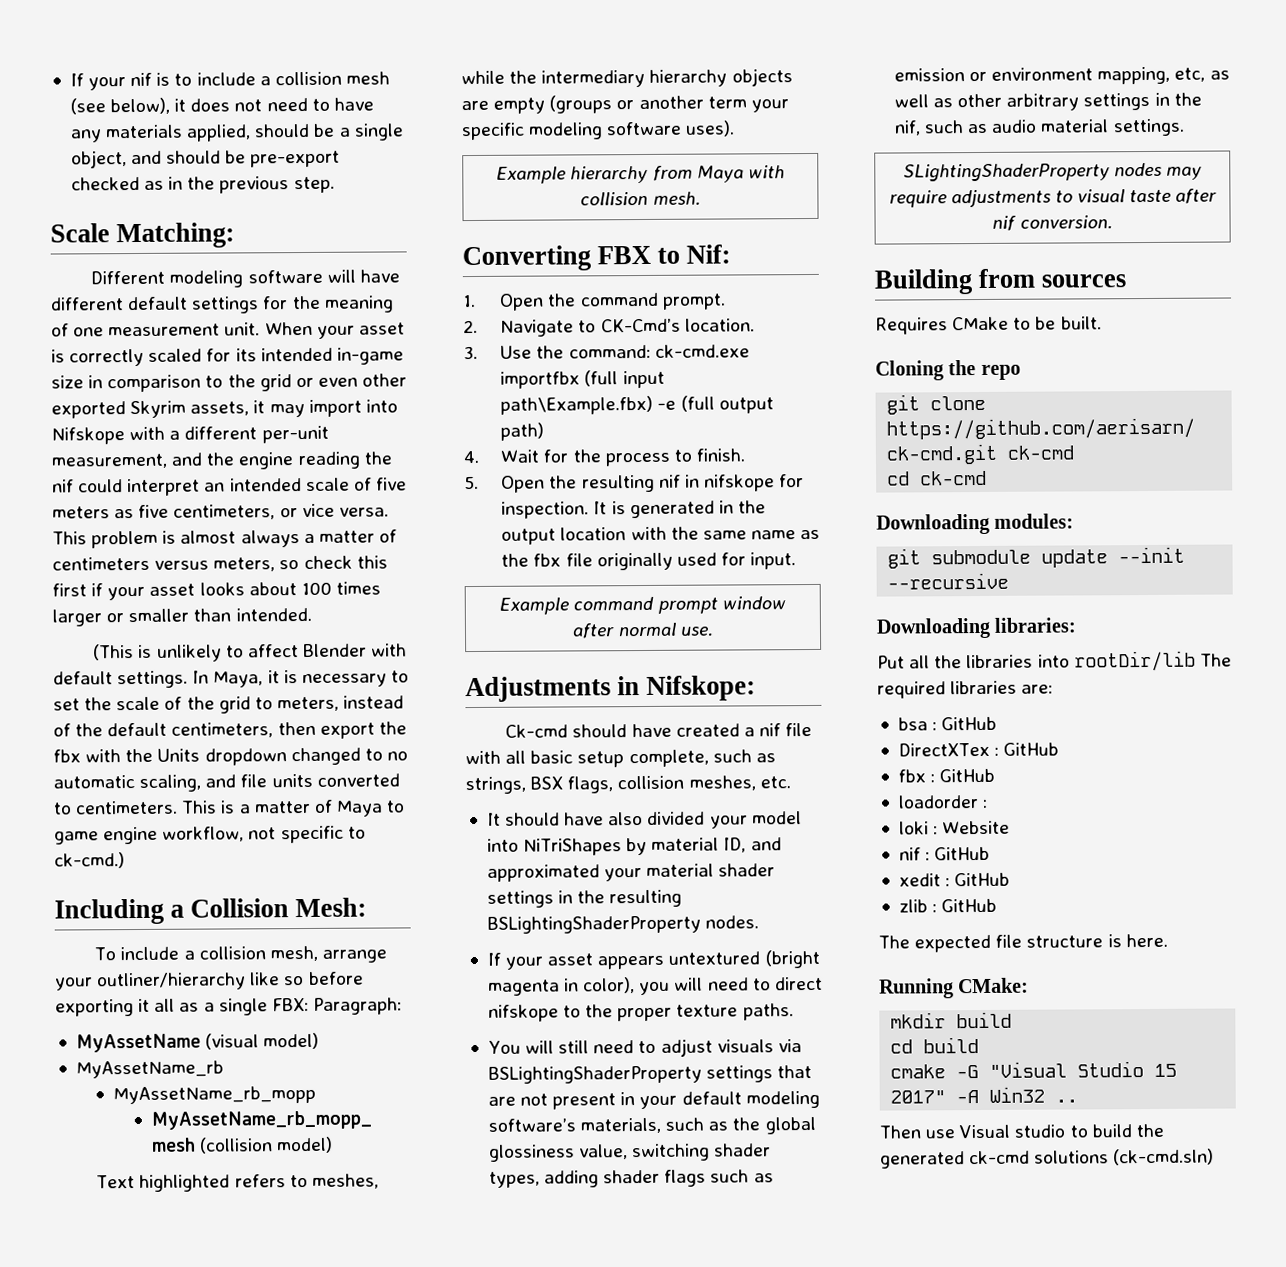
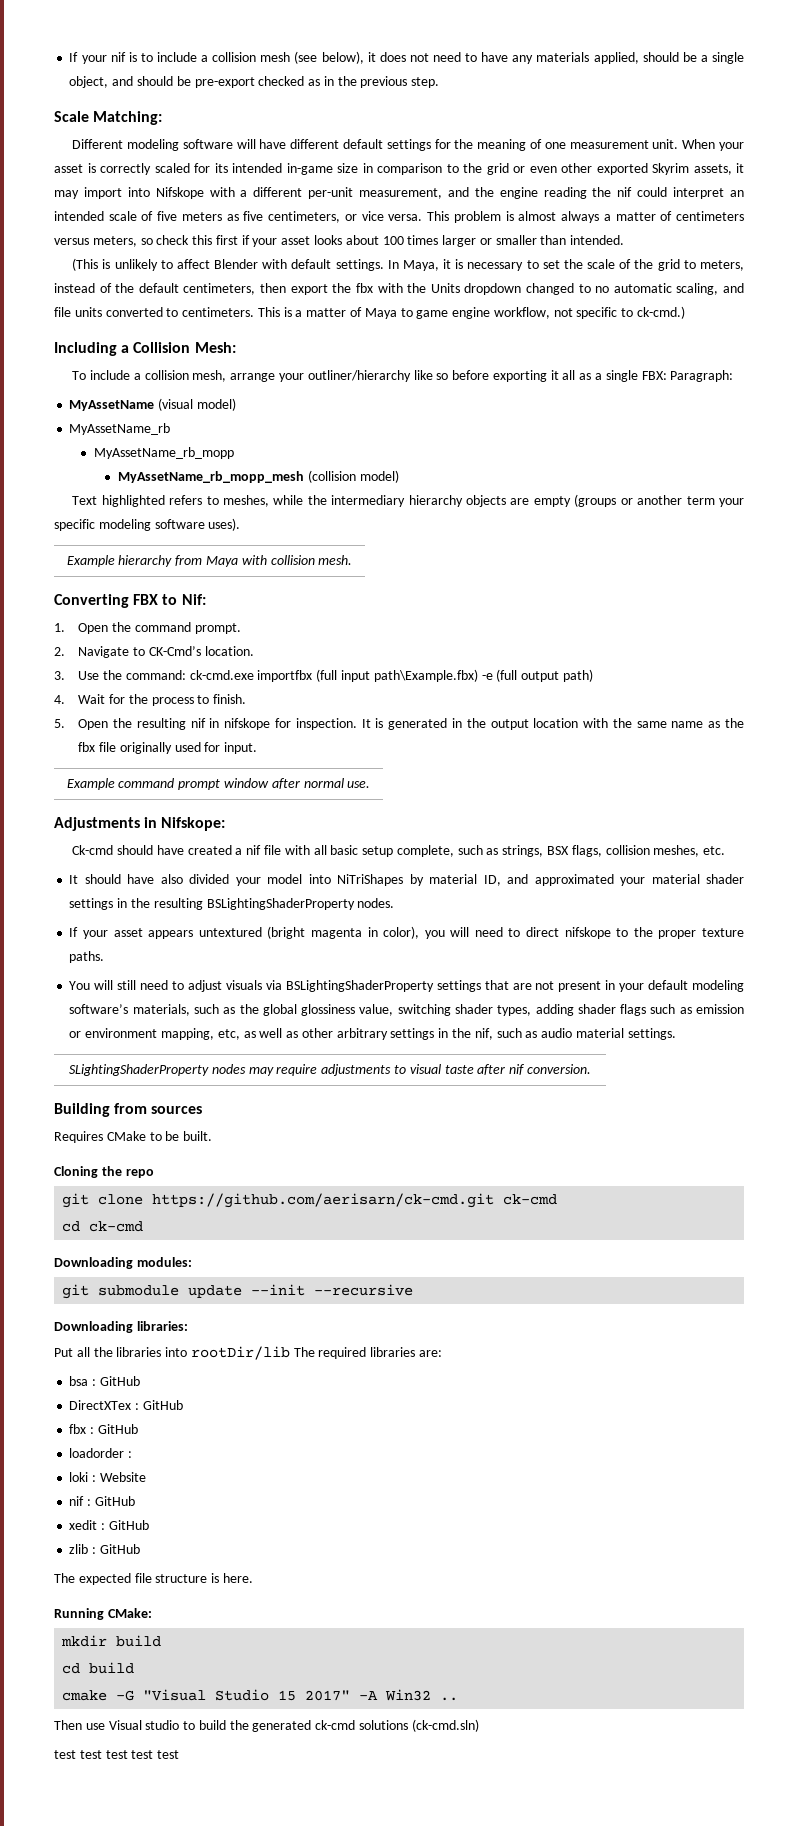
+ test test test test test

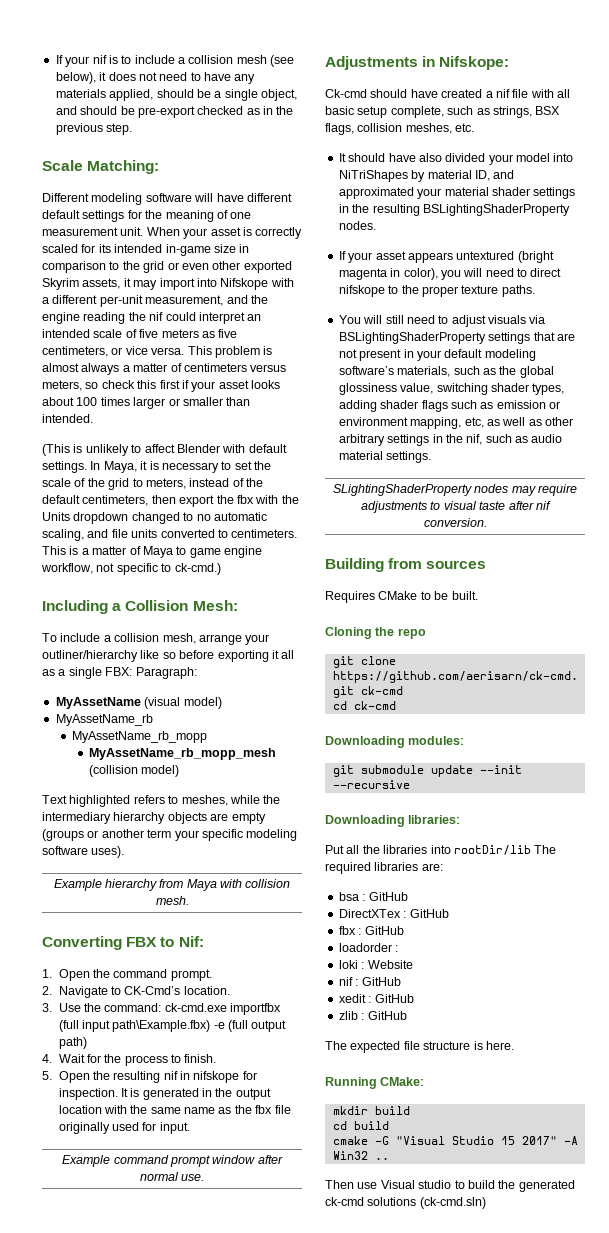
- test test test test test

